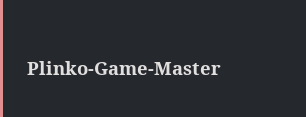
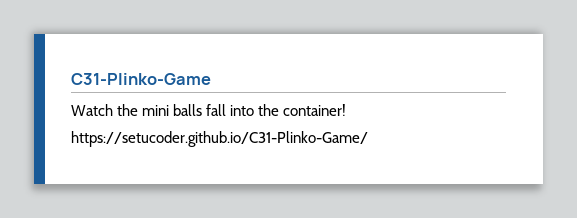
- Plinko-Game-Master
+ C31-Plinko-Game
+ Watch the mini balls fall into the container!
+ https://setucoder.github.io/C31-Plinko-Game/

